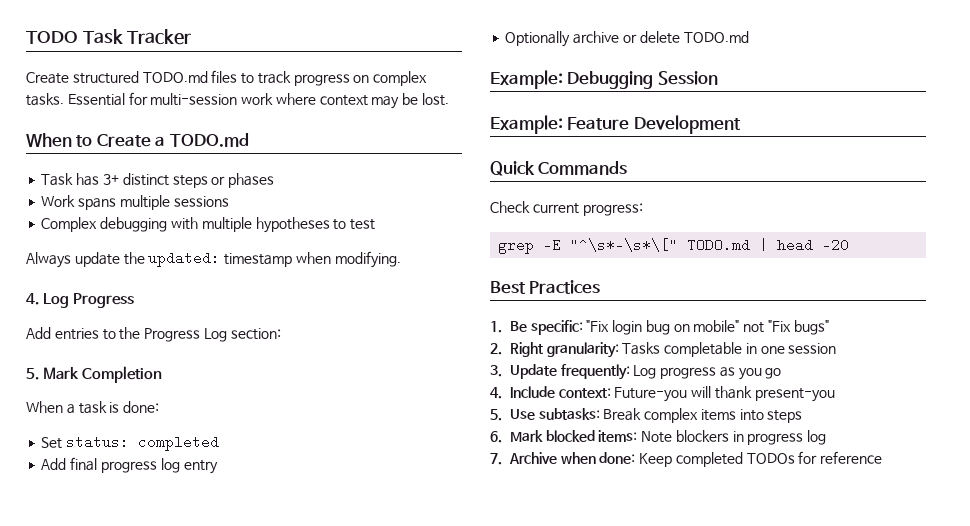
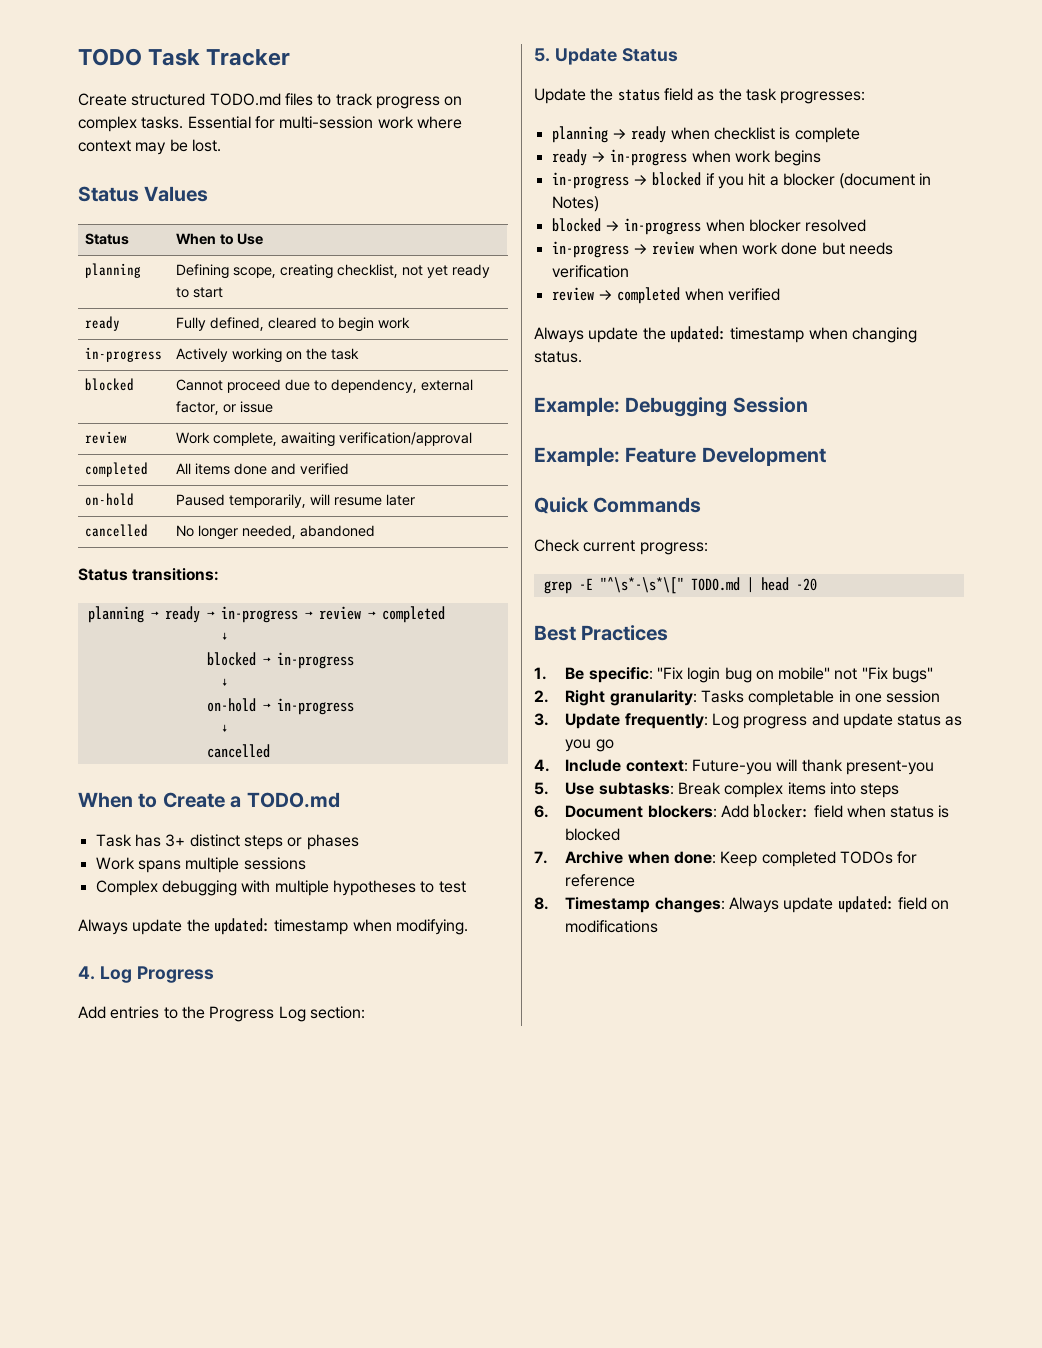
+ Status Values
+ Status | When to Use
+ planning | Defining scope, creating checklist, not yet ready to start
+ ready | Fully defined, cleared to begin work
+ in-progress | Actively working on the task
+ blocked | Cannot proceed due to dependency, external factor, or issue
+ review | Work complete, awaiting verification/approval
+ completed | All items done and verified
+ on-hold | Paused temporarily, will resume later
+ cancelled | No longer needed, abandoned
+ Status transitions:
+ planning → ready → in-progress → review → completed
+ ↓
+ blocked → in-progress
+ ↓
+ on-hold → in-progress
+ ↓
+ cancelled
- 5. Mark Completion
- When a task is done:
- Set status: completed
- Add final progress log entry
- Optionally archive or delete TODO.md
+ 5. Update Status
+ Update the status field as the task progresses:
+ planning → ready when checklist is complete
+ ready → in-progress when work begins
+ in-progress → blocked if you hit a blocker (document in Notes)
+ blocked → in-progress when blocker resolved
+ in-progress → review when work done but needs verification
+ review → completed when verified
+ Always update the updated: timestamp when changing status.
- 3. Update frequently: Log progress as you go
+ 3. Update frequently: Log progress and update status as you go
- 6. Mark blocked items: Note blockers in progress log
+ 6. Document blockers: Add blocker: field when status is blocked
+ 8. Timestamp changes: Always update updated: field on modifications

